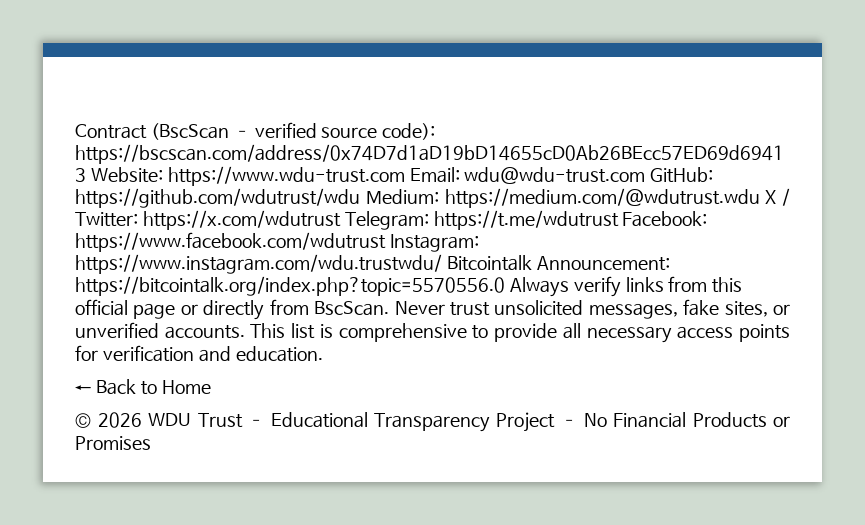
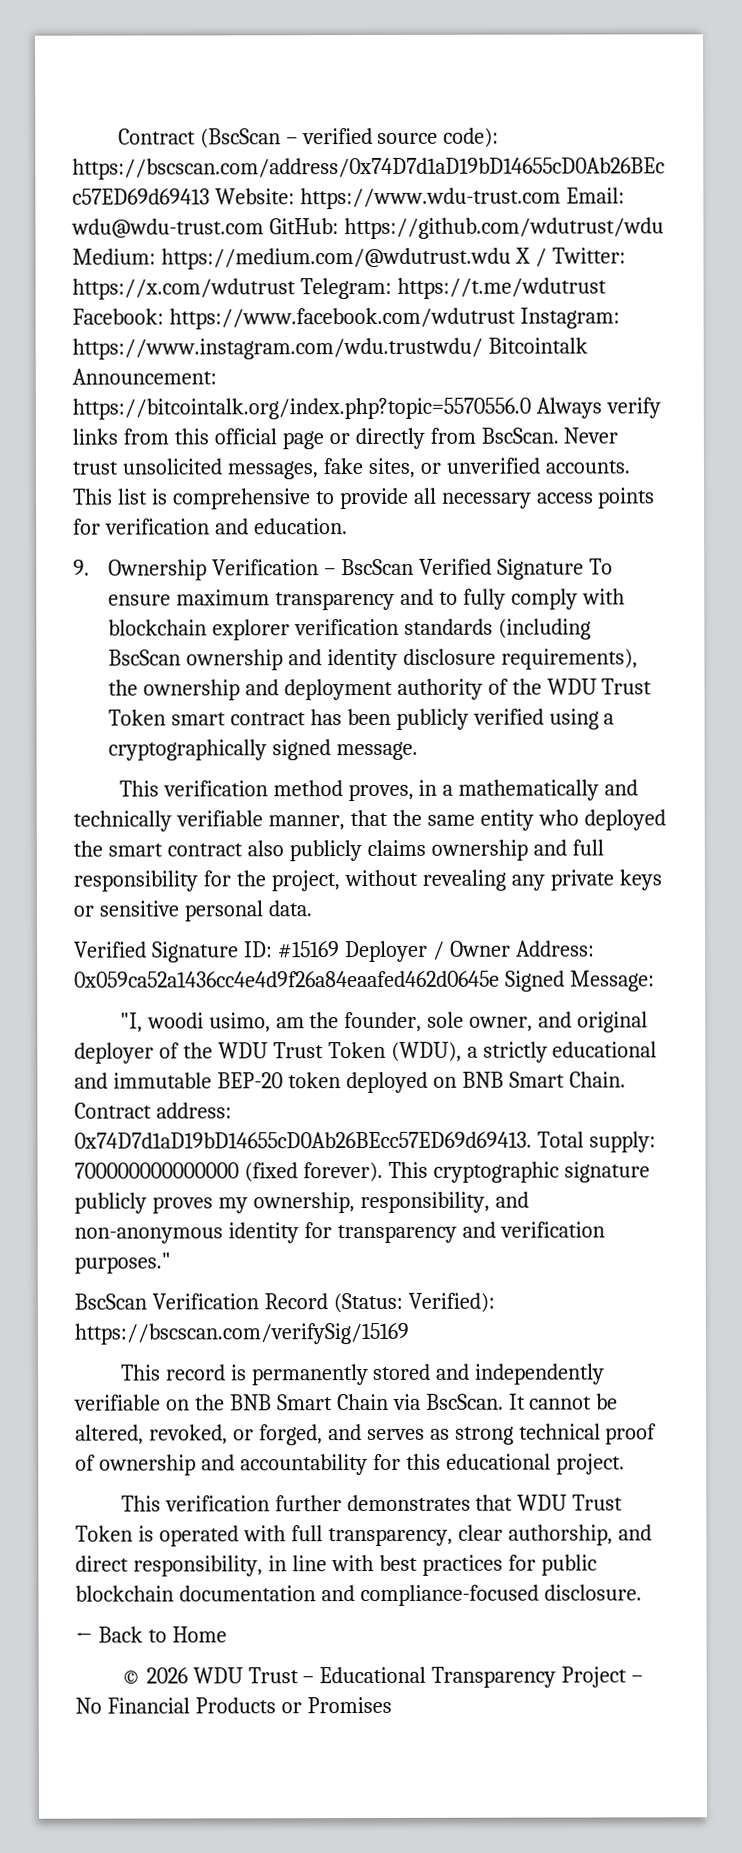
+ 9. Ownership Verification – BscScan Verified Signature To ensure maximum transparency and to fully comply with blockchain explorer verification standards (including BscScan ownership and identity disclosure requirements), the ownership and deployment authority of the WDU Trust Token smart contract has been publicly verified using a cryptographically signed message.
+ This verification method proves, in a mathematically and technically verifiable manner, that the same entity who deployed the smart contract also publicly claims ownership and full responsibility for the project, without revealing any private keys or sensitive personal data.
+ Verified Signature ID: #15169 Deployer / Owner Address: 0x059ca52a1436cc4e4d9f26a84eaafed462d0645e Signed Message:
+ "I, woodi usimo, am the founder, sole owner, and original deployer of the WDU Trust Token (WDU), a strictly educational and immutable BEP-20 token deployed on BNB Smart Chain. Contract address: 0x74D7d1aD19bD14655cD0Ab26BEcc57ED69d69413. Total supply: 700000000000000 (fixed forever). This cryptographic signature publicly proves my ownership, responsibility, and non-anonymous identity for transparency and verification purposes."
+ BscScan Verification Record (Status: Verified): https://bscscan.com/verifySig/15169
+ This record is permanently stored and independently verifiable on the BNB Smart Chain via BscScan. It cannot be altered, revoked, or forged, and serves as strong technical proof of ownership and accountability for this educational project.
+ This verification further demonstrates that WDU Trust Token is operated with full transparency, clear authorship, and direct responsibility, in line with best practices for public blockchain documentation and compliance-focused disclosure.

